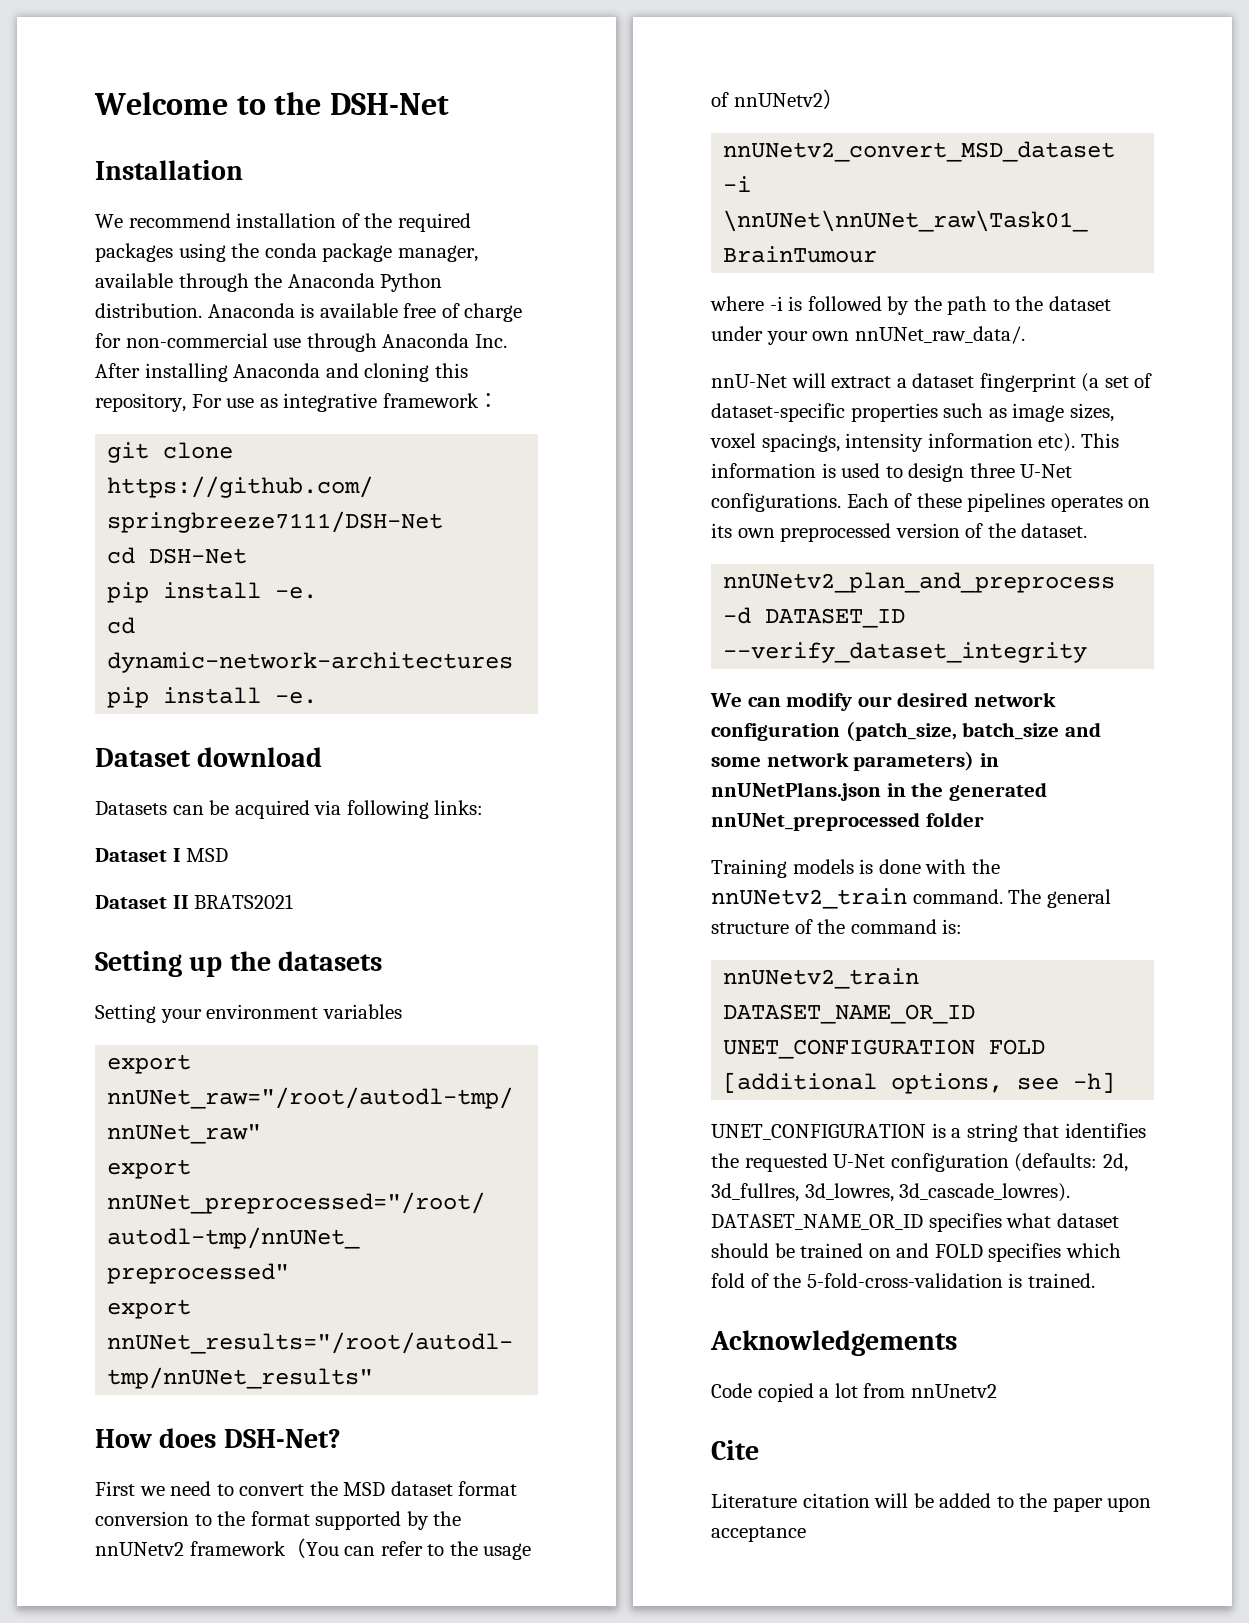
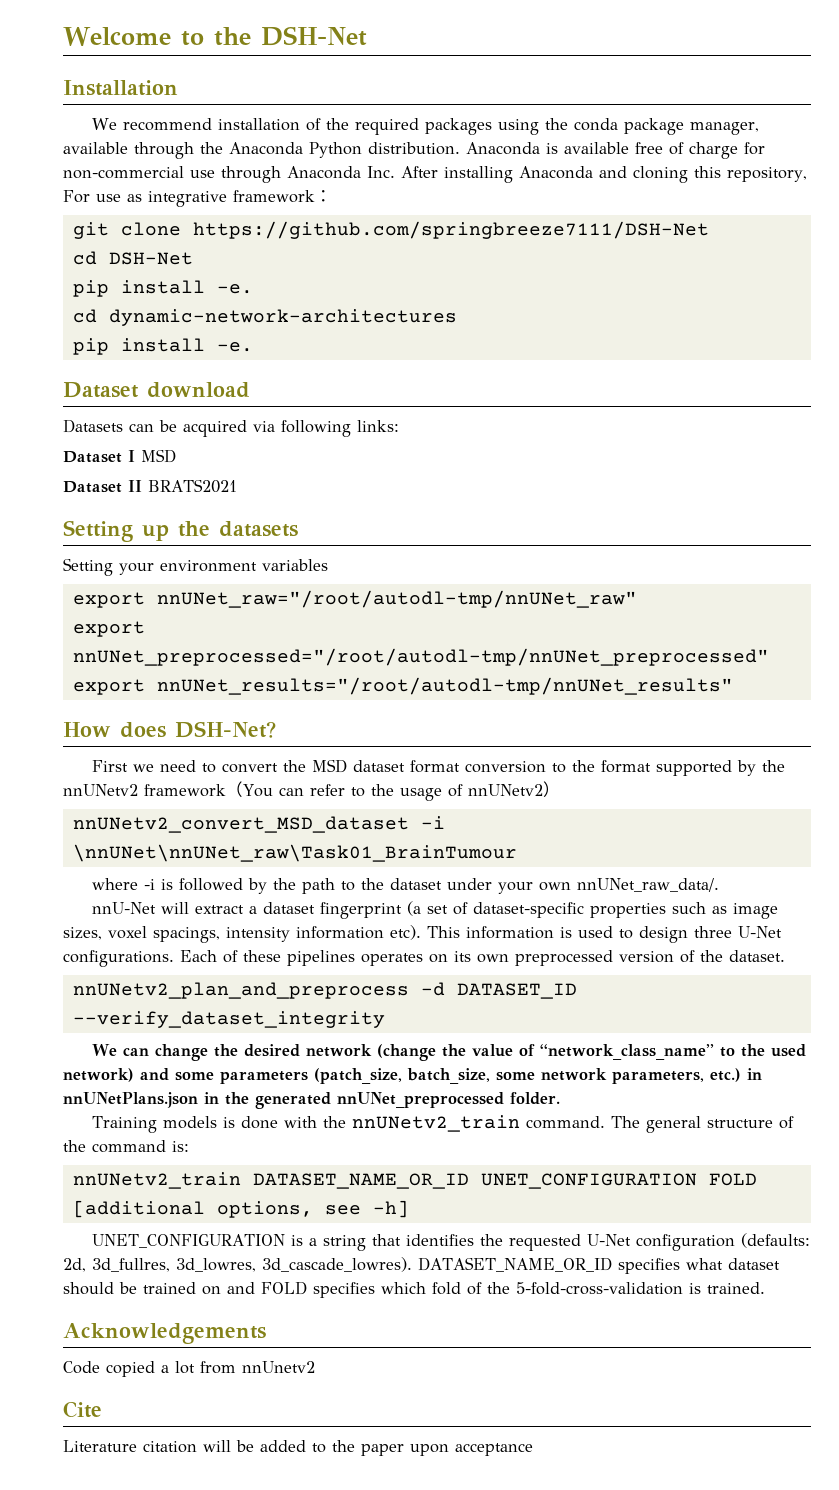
- We can modify our desired network configuration (patch_size, batch_size and some network parameters) in nnUNetPlans.json in the generated nnUNet_preprocessed folder
+ We can change the desired network (change the value of “network_class_name” to the used network) and some parameters (patch_size, batch_size, some network parameters, etc.) in nnUNetPlans.json in the generated nnUNet_preprocessed folder.

